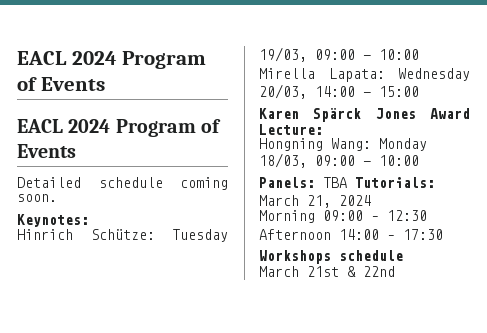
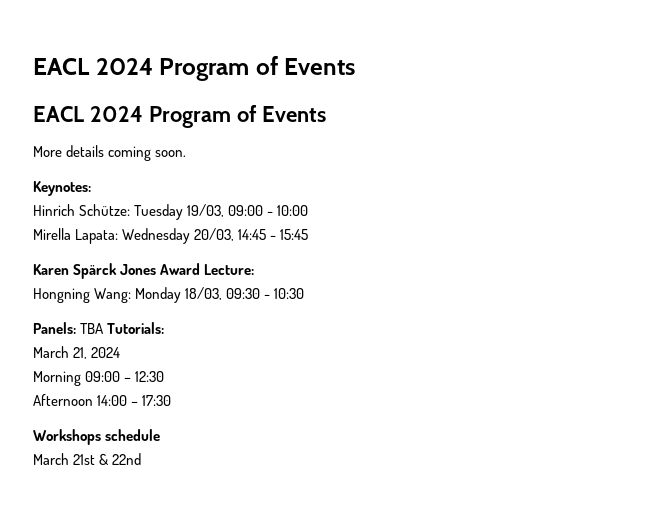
- Detailed schedule coming soon.
+ More details coming soon.
- Mirella Lapata: Wednesday 20/03, 14:00 - 15:00
+ Mirella Lapata: Wednesday 20/03, 14:45 - 15:45
- Hongning Wang: Monday 18/03, 09:00 - 10:00
+ Hongning Wang: Monday 18/03, 09:30 - 10:30

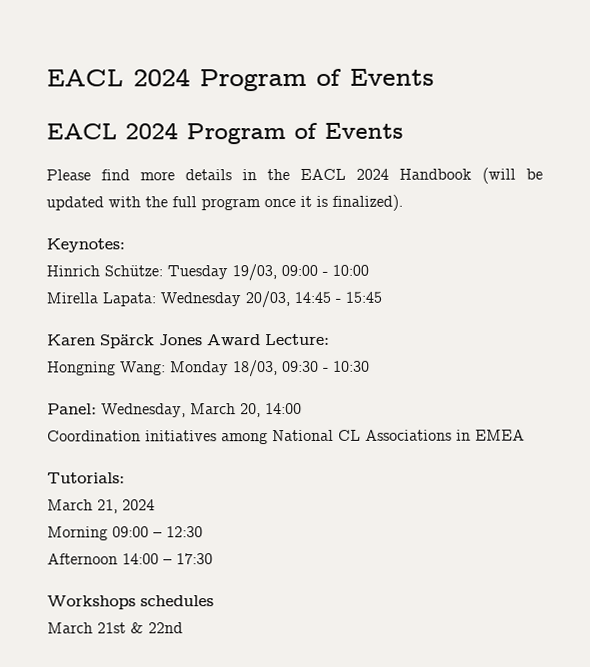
- More details coming soon.
+ Please find more details in the EACL 2024 Handbook (will be updated with the full program once it is finalized).
- Panels: TBA Tutorials:
+ Panel: Wednesday, March 20, 14:00
+ Coordination initiatives among National CL Associations in EMEA
+ Tutorials:
- Workshops schedule
+ Workshops schedules

